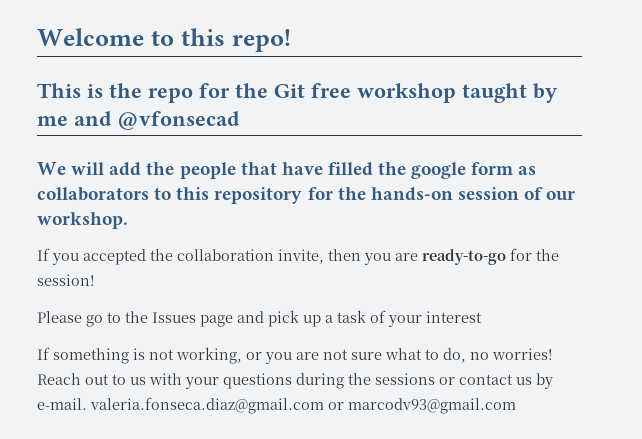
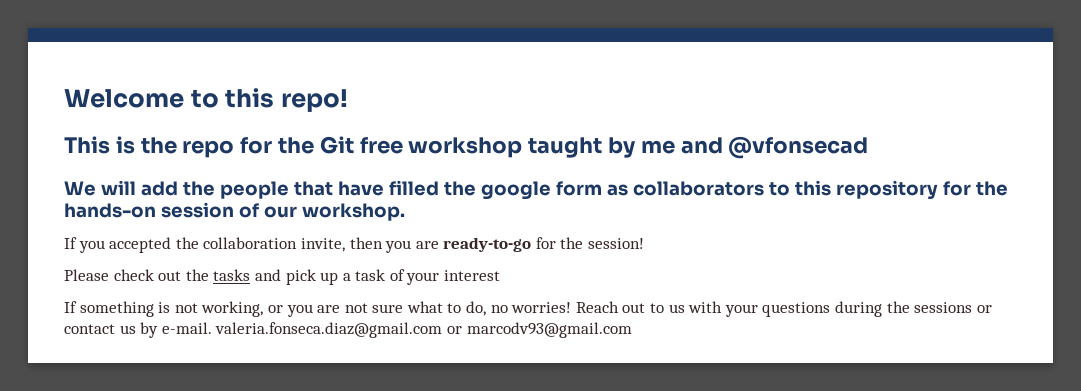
- Please go to the Issues page and pick up a task of your interest
+ Please check out the tasks and pick up a task of your interest

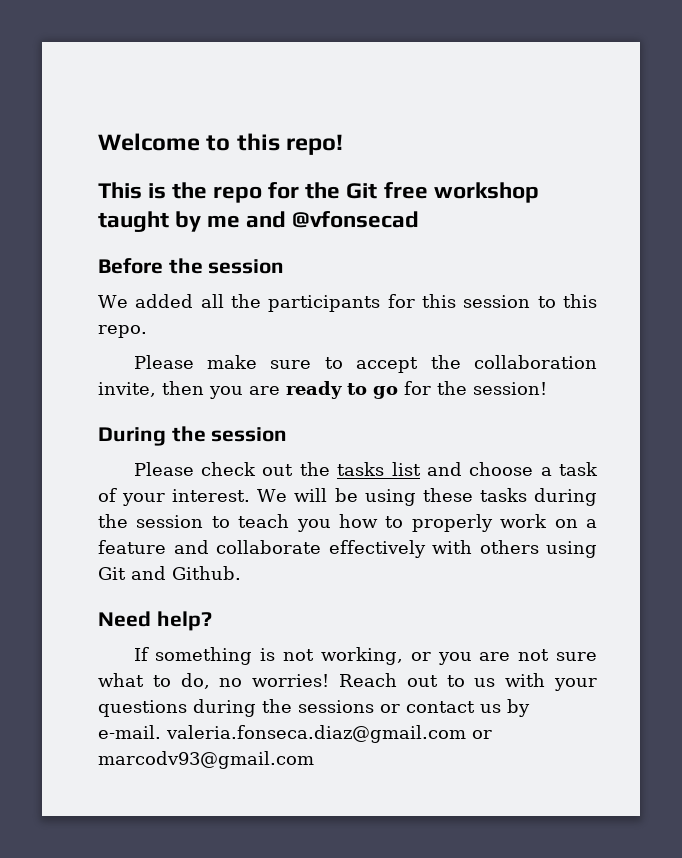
- We will add the people that have filled the google form as collaborators to this repository for the hands-on session of our workshop.
- If you accepted the collaboration invite, then you are ready-to-go for the session!
+ Before the session
+ We added all the participants for this session to this repo.
+ Please make sure to accept the collaboration invite, then you are ready to go for the session!
+ During the session
- Please check out the tasks and pick up a task of your interest
+ Please check out the tasks list and choose a task of your interest. We will be using these tasks during the session to teach you how to properly work on a feature and collaborate effectively with others using Git and Github.
+ Need help?

